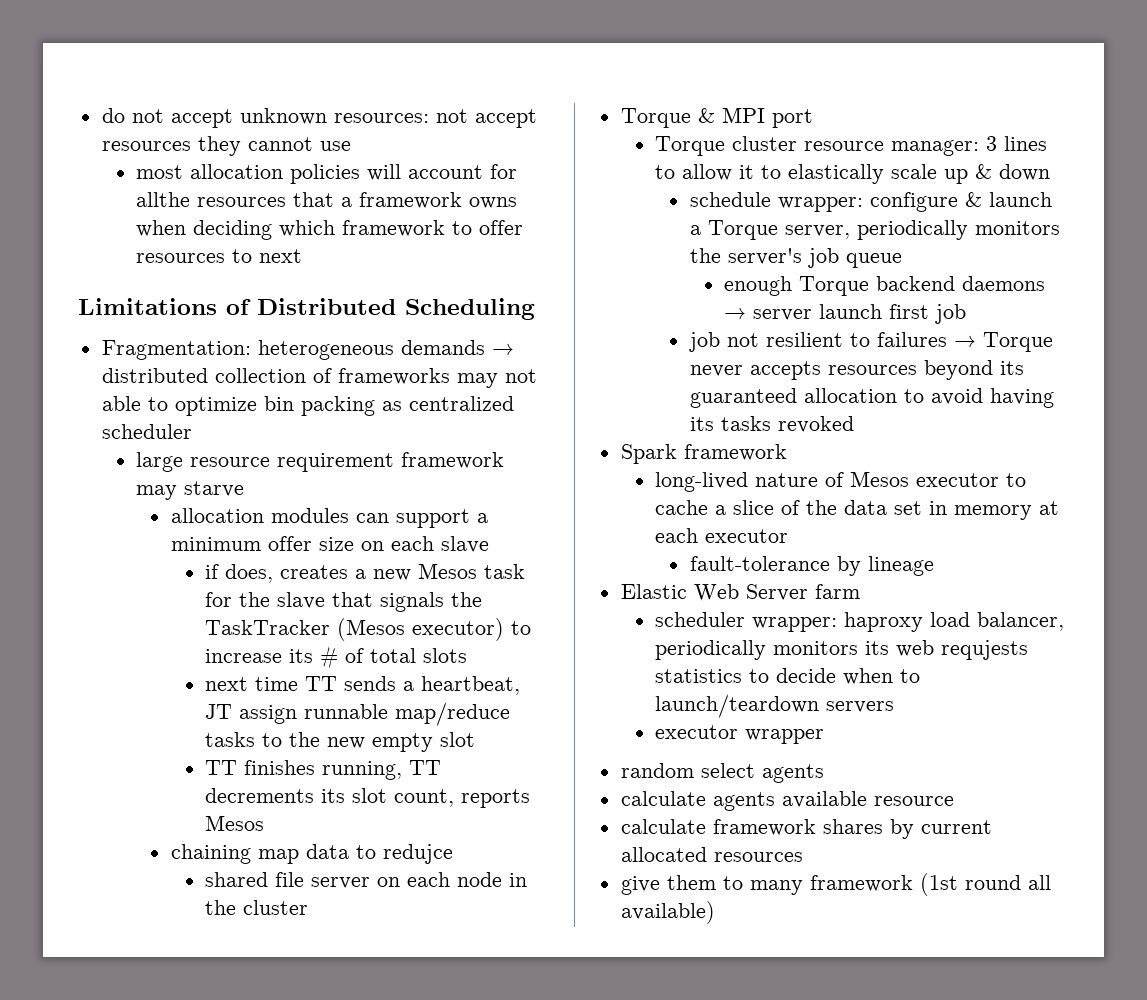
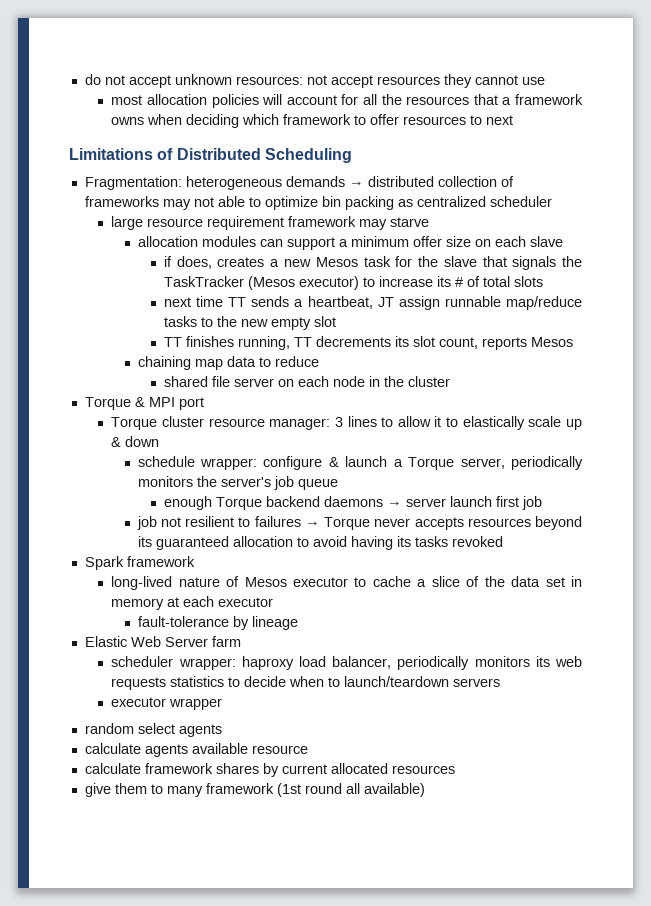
- most allocation policies will account for allthe resources that a framework owns when deciding which framework to offer resources to next
+ most allocation policies will account for all the resources that a framework owns when deciding which framework to offer resources to next
- chaining map data to redujce
+ chaining map data to reduce
- scheduler wrapper: haproxy load balancer, periodically monitors its web requjests statistics to decide when to launch/teardown servers
+ scheduler wrapper: haproxy load balancer, periodically monitors its web requests statistics to decide when to launch/teardown servers

